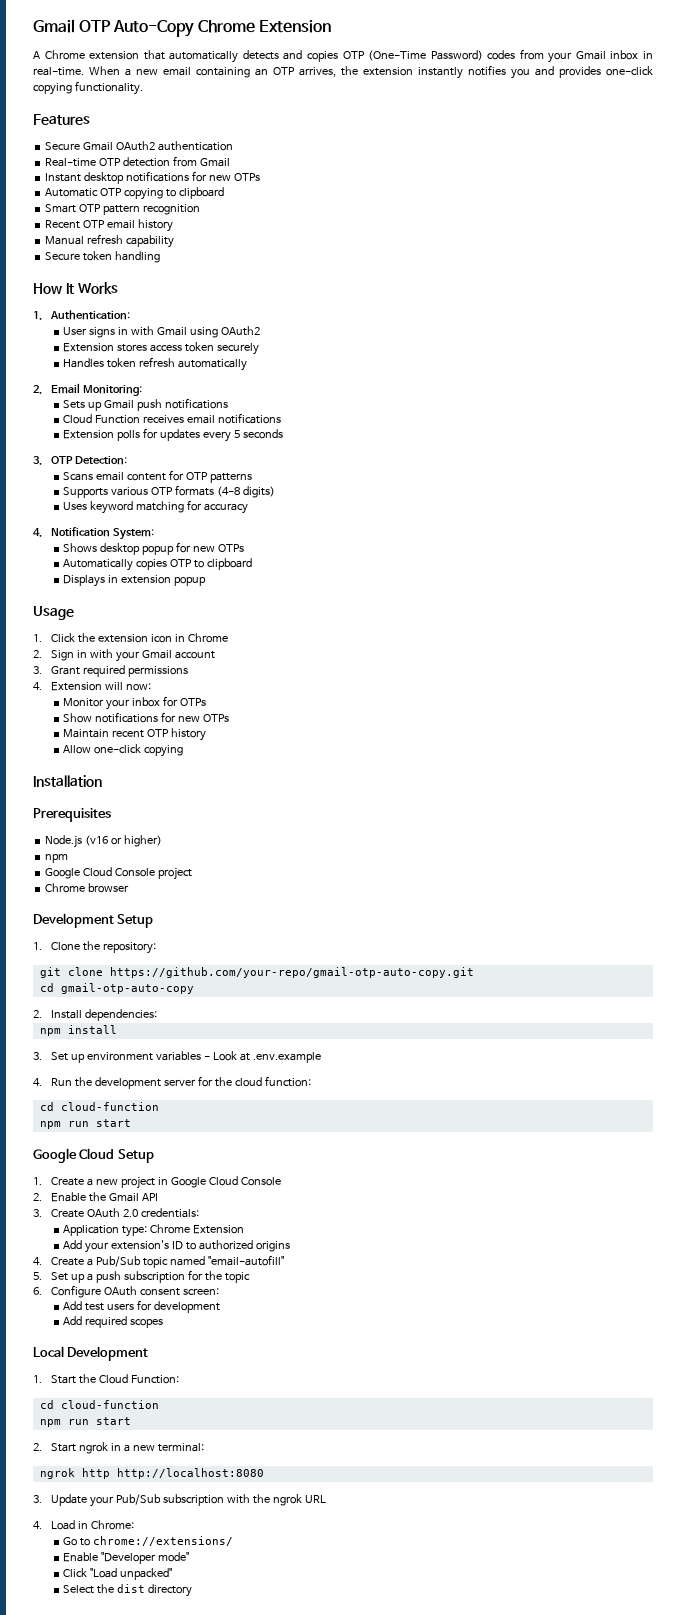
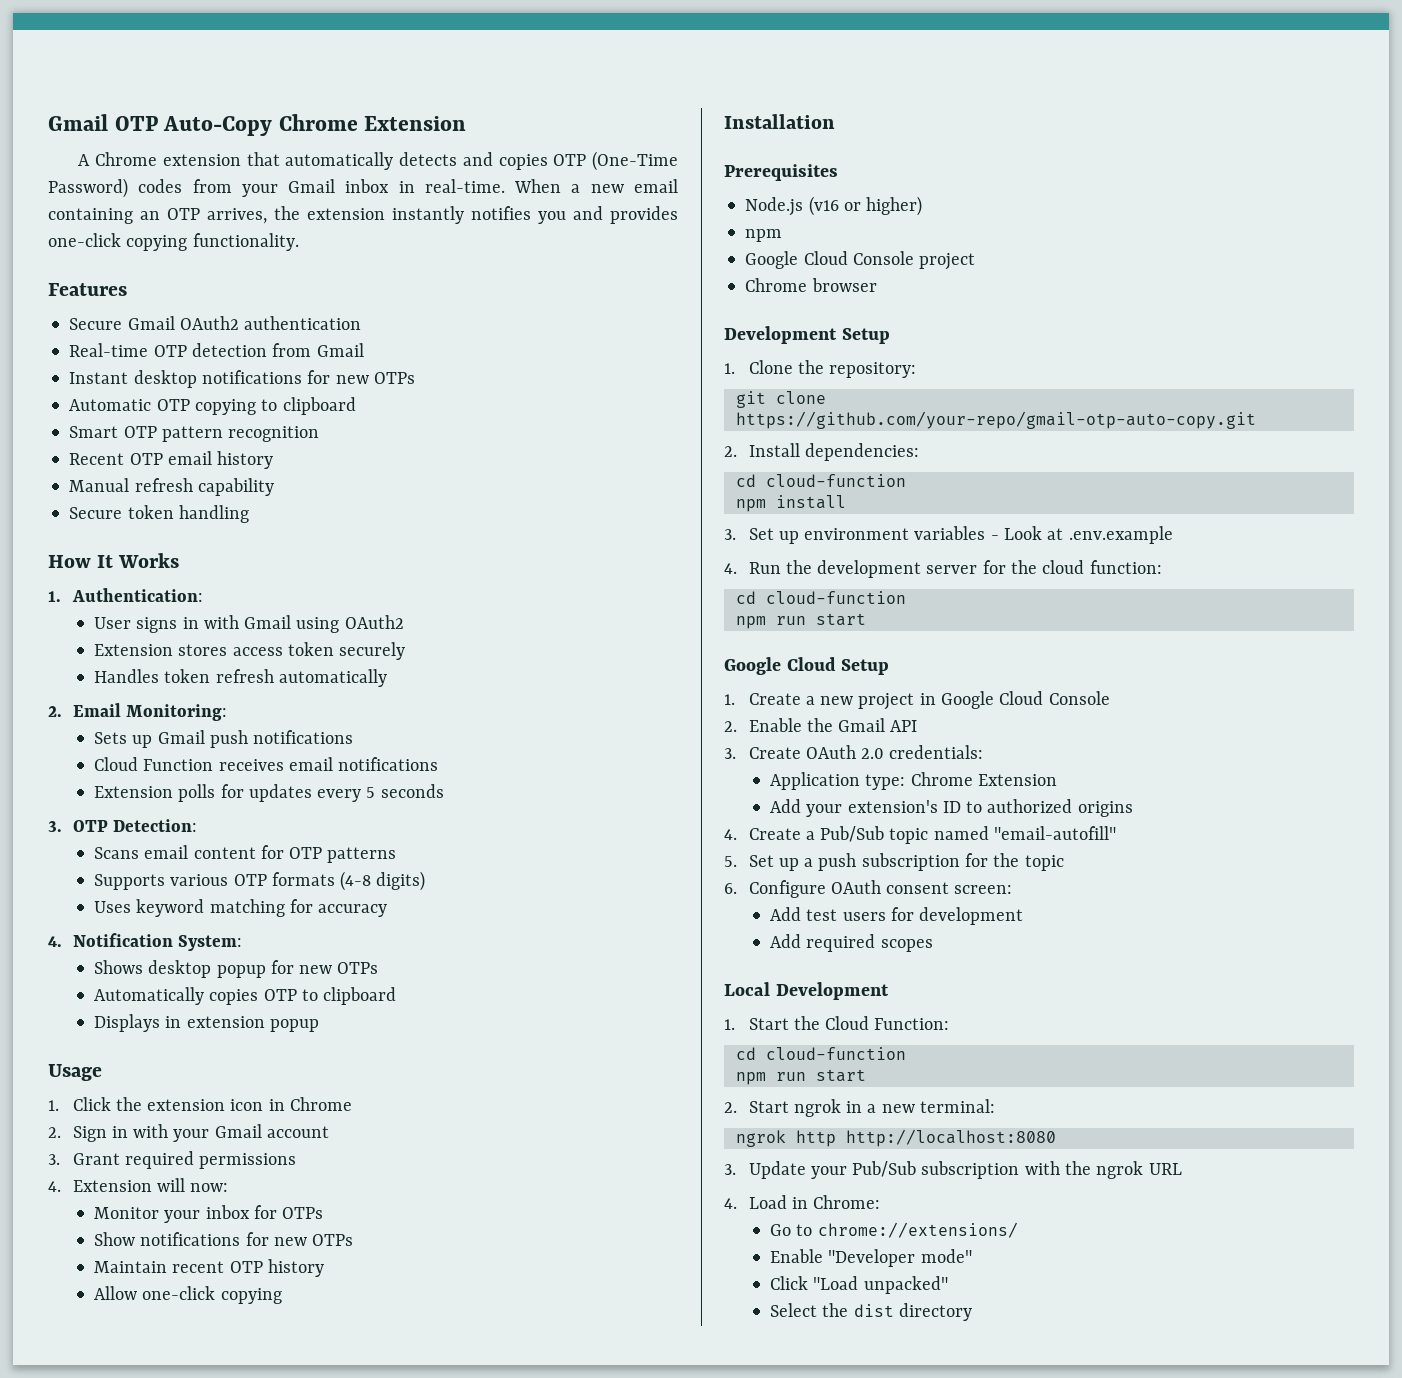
- cd gmail-otp-auto-copy
  2. Install dependencies:
+ cd cloud-function

